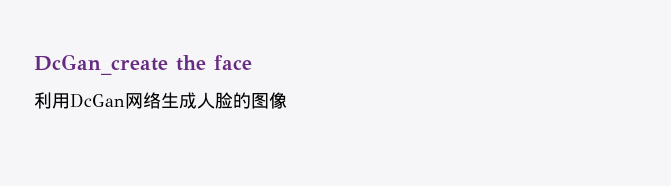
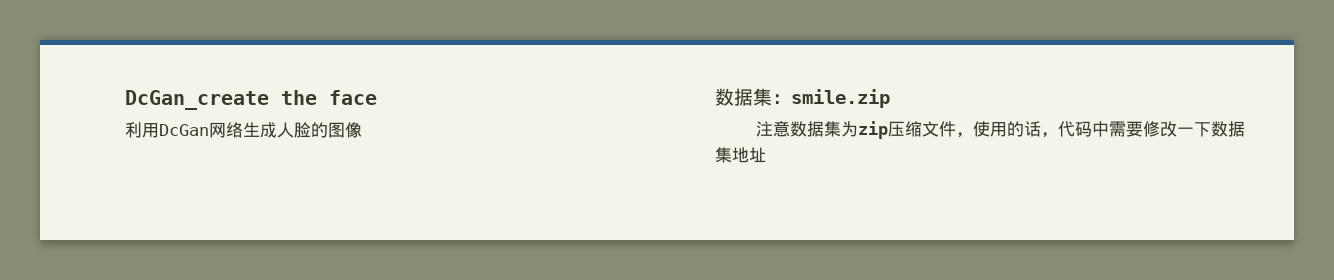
+ 数据集：smile.zip
+ 注意数据集为zip压缩文件，使用的话，代码中需要修改一下数据集地址

